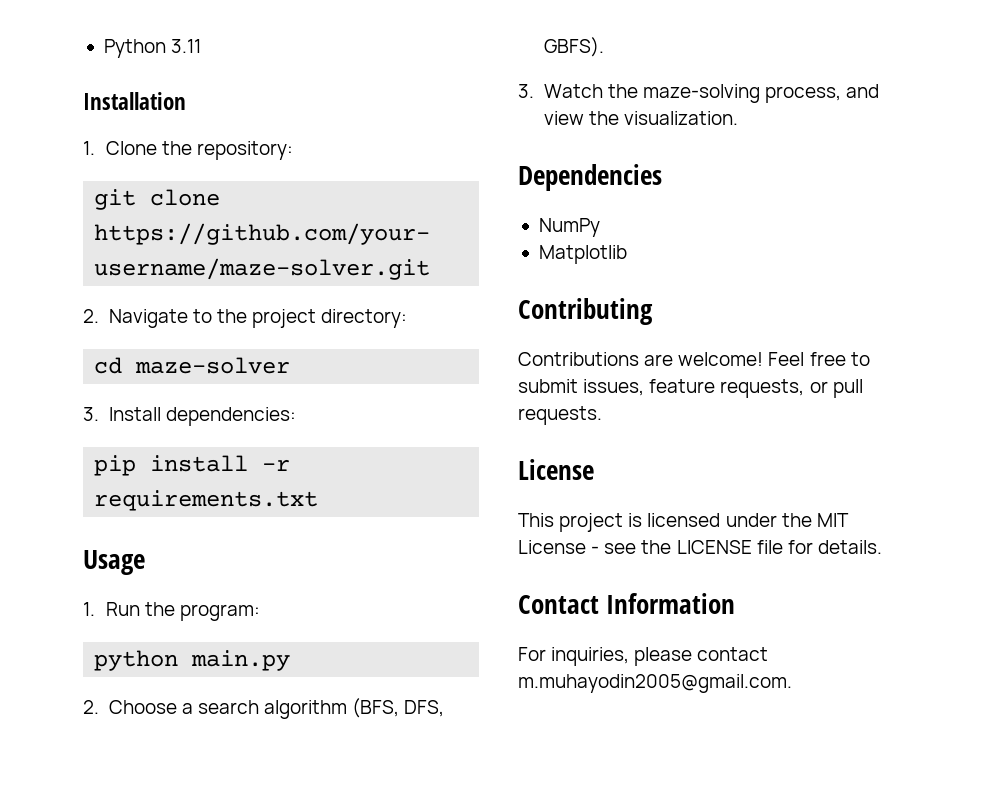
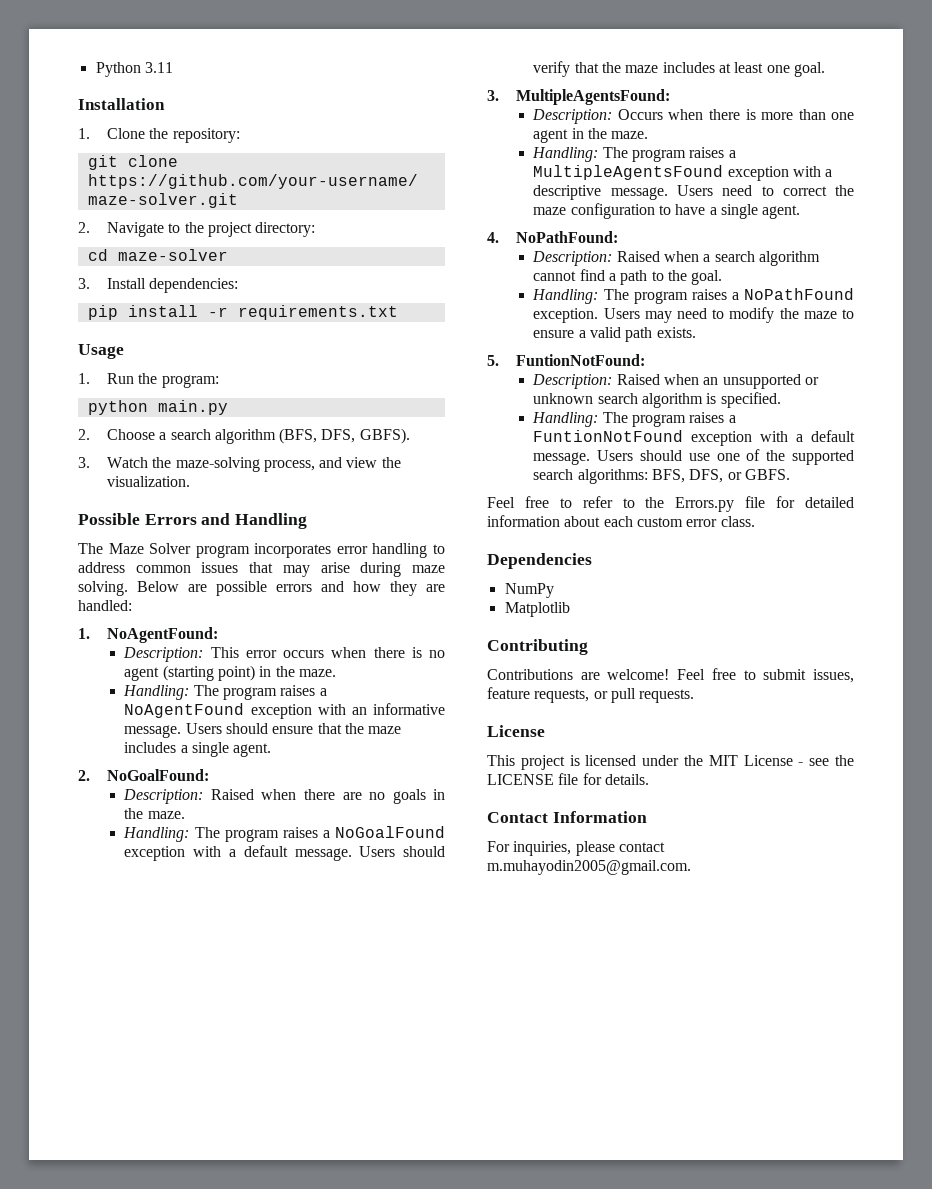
+ Possible Errors and Handling
+ The Maze Solver program incorporates error handling to address common issues that may arise during maze solving. Below are possible errors and how they are handled:
+ 1. NoAgentFound:
+ Description: This error occurs when there is no agent (starting point) in the maze.
+ Handling: The program raises a NoAgentFound exception with an informative message. Users should ensure that the maze includes a single agent.
+ 2. NoGoalFound:
+ Description: Raised when there are no goals in the maze.
+ Handling: The program raises a NoGoalFound exception with a default message. Users should verify that the maze includes at least one goal.
+ 3. MultipleAgentsFound:
+ Description: Occurs when there is more than one agent in the maze.
+ Handling: The program raises a MultipleAgentsFound exception with a descriptive message. Users need to correct the maze configuration to have a single agent.
+ 4. NoPathFound:
+ Description: Raised when a search algorithm cannot find a path to the goal.
+ Handling: The program raises a NoPathFound exception. Users may need to modify the maze to ensure a valid path exists.
+ 5. FuntionNotFound:
+ Description: Raised when an unsupported or unknown search algorithm is specified.
+ Handling: The program raises a FuntionNotFound exception with a default message. Users should use one of the supported search algorithms: BFS, DFS, or GBFS.
+ Feel free to refer to the Errors.py file for detailed information about each custom error class.

